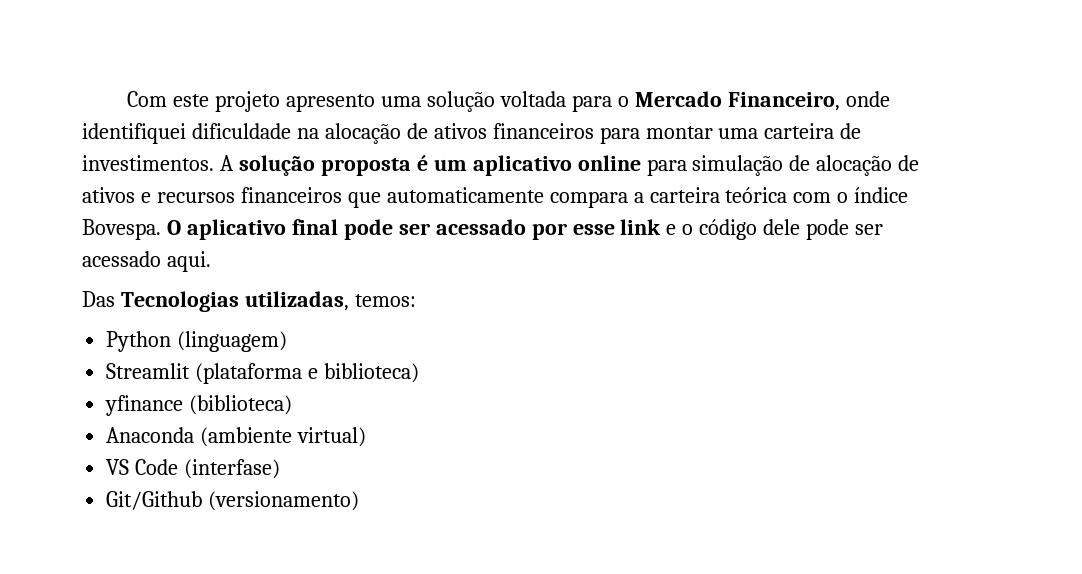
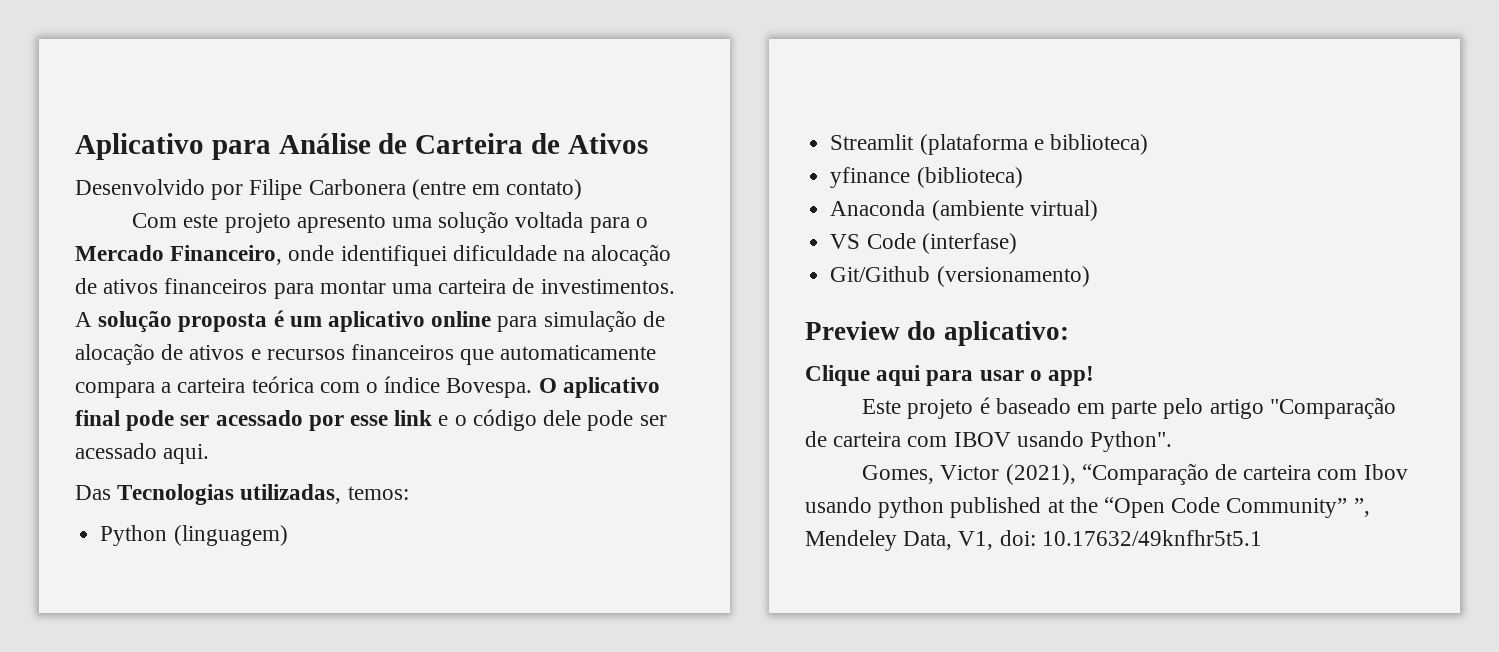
+ Aplicativo para Análise de Carteira de Ativos
+ Desenvolvido por Filipe Carbonera (entre em contato)
+ Preview do aplicativo:
+ Clique aqui para usar o app!
+ Este projeto é baseado em parte pelo artigo "Comparação de carteira com IBOV usando Python".
+ Gomes, Victor (2021), “Comparação de carteira com Ibov usando python published at the “Open Code Community” ”, Mendeley Data, V1, doi: 10.17632/49knfhr5t5.1

